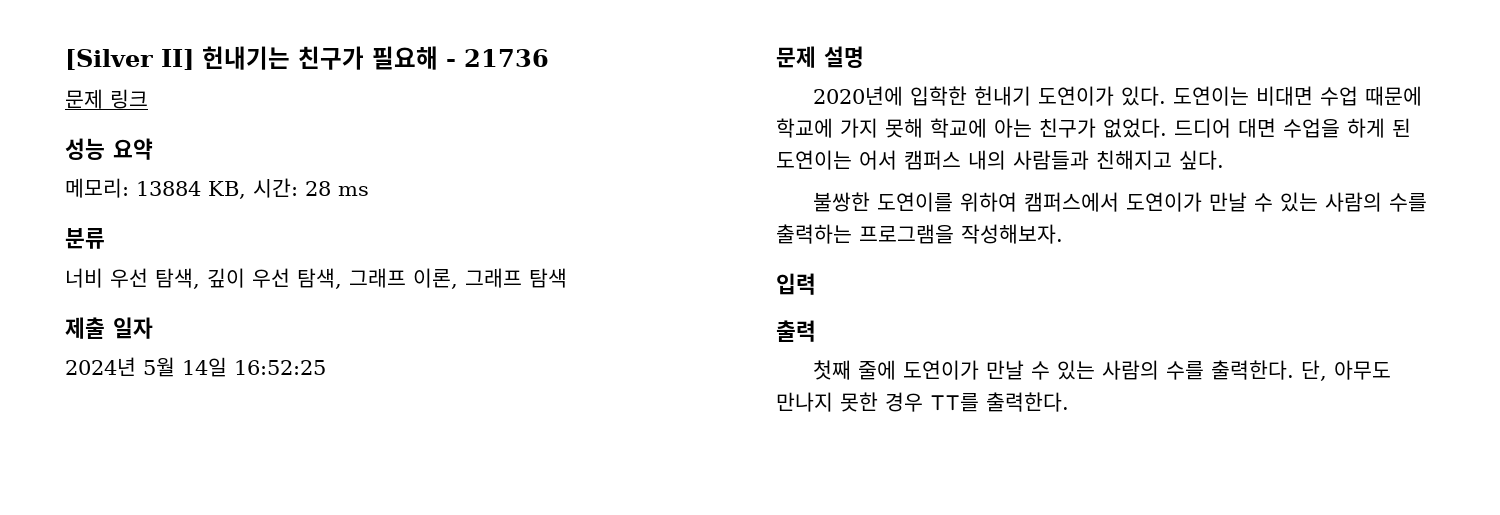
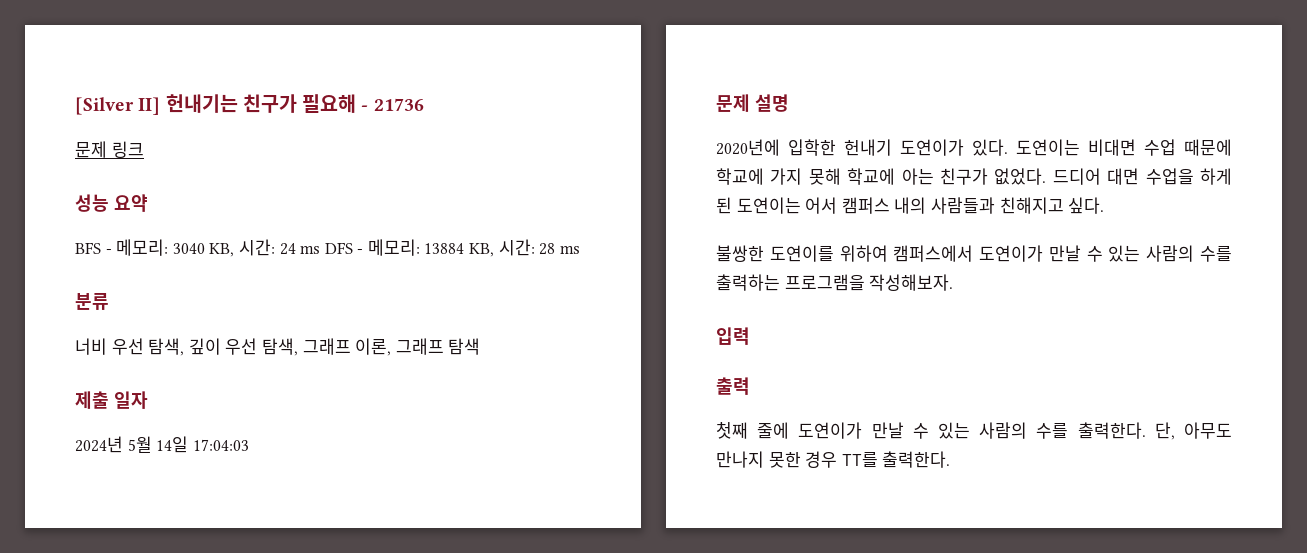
- 메모리: 13884 KB, 시간: 28 ms
+ BFS - 메모리: 3040 KB, 시간: 24 ms DFS - 메모리: 13884 KB, 시간: 28 ms
- 2024년 5월 14일 16:52:25
+ 2024년 5월 14일 17:04:03

